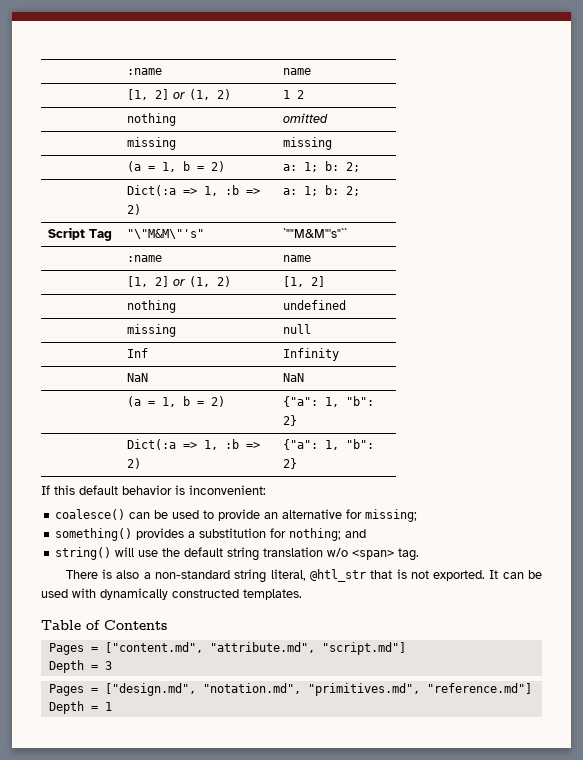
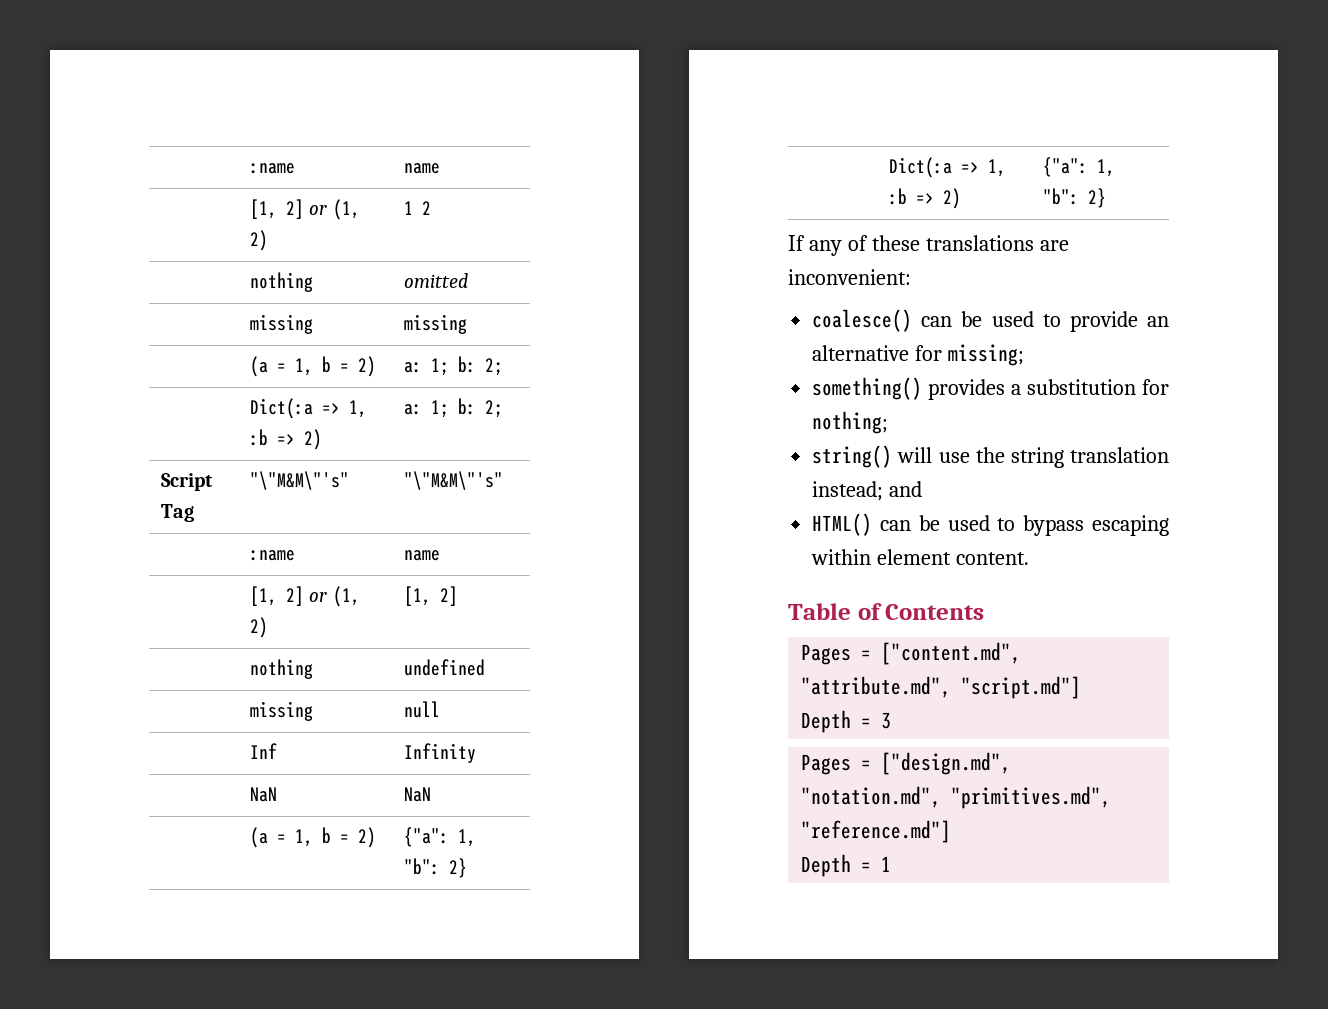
- Script Tag | "\"M&M\"'s" | `""M&M"'s"``
+ Script Tag | "\"M&M\"'s" | "\"M&M\"'s"
- If this default behavior is inconvenient:
+ If any of these translations are inconvenient:
- something() provides a substitution for nothing; and
+ something() provides a substitution for nothing;
- string() will use the default string translation w/o <span> tag.
- There is also a non-standard string literal, @htl_str that is not exported. It can be used with dynamically constructed templates.
+ string() will use the string translation instead; and
+ HTML() can be used to bypass escaping within element content.

